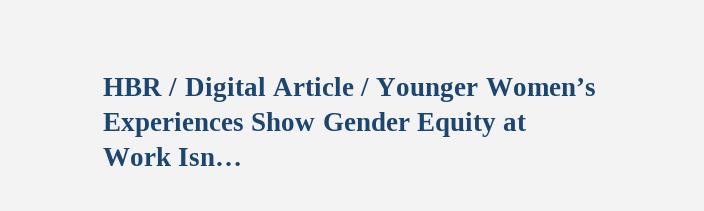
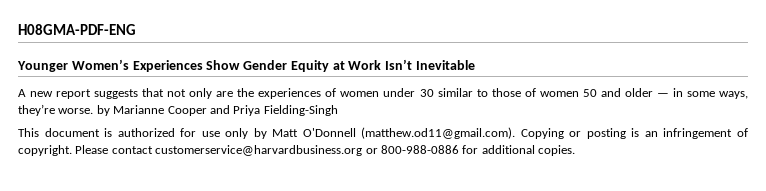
- HBR / Digital Article / Younger Women’s Experiences Show Gender Equity at Work Isn…
+ H08GMA-PDF-ENG
+ Younger Women’s Experiences Show Gender Equity at Work Isn’t Inevitable
+ A new report suggests that not only are the experiences of women under 30 similar to those of women 50 and older — in some ways, they’re worse. by Marianne Cooper and Priya Fielding-Singh
+ This document is authorized for use only by Matt O'Donnell (matthew.od11@gmail.com). Copying or posting is an infringement of copyright. Please contact customerservice@harvardbusiness.org or 800-988-0886 for additional copies.

